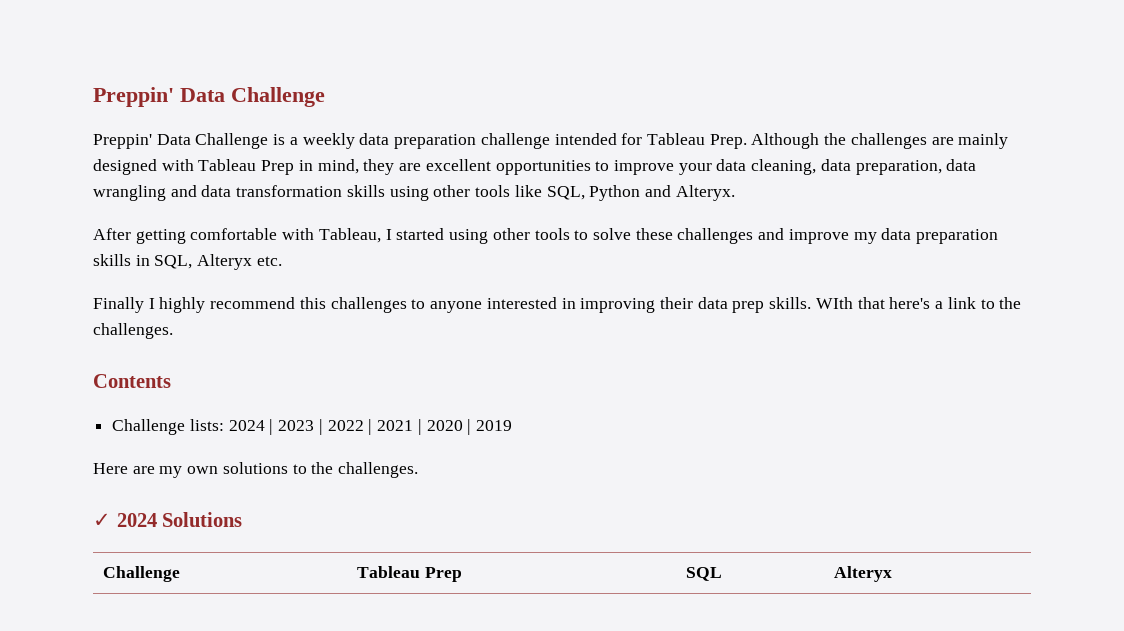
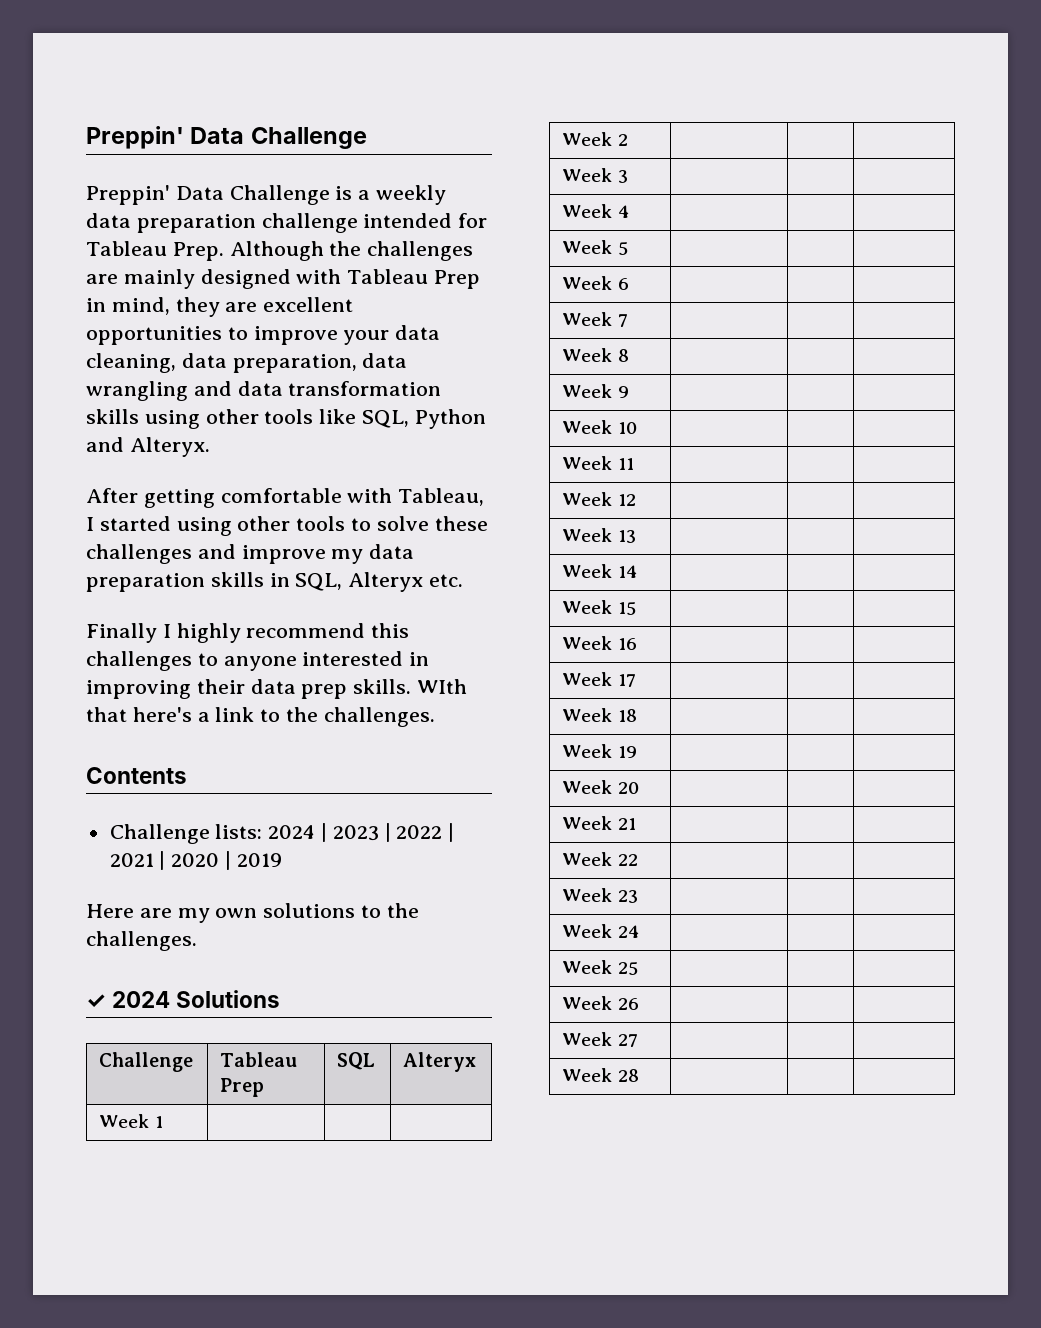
+ Week 1 | | |
+ Week 2 | | |
+ Week 3 | | |
+ Week 4 | | |
+ Week 5 | | |
+ Week 6 | | |
+ Week 7 | | |
+ Week 8 | | |
+ Week 9 | | |
+ Week 10 | | |
+ Week 11 | | |
+ Week 12 | | |
+ Week 13 | | |
+ Week 14 | | |
+ Week 15 | | |
+ Week 16 | | |
+ Week 17 | | |
+ Week 18 | | |
+ Week 19 | | |
+ Week 20 | | |
+ Week 21 | | |
+ Week 22 | | |
+ Week 23 | | |
+ Week 24 | | |
+ Week 25 | | |
+ Week 26 | | |
+ Week 27 | | |
+ Week 28 | | |

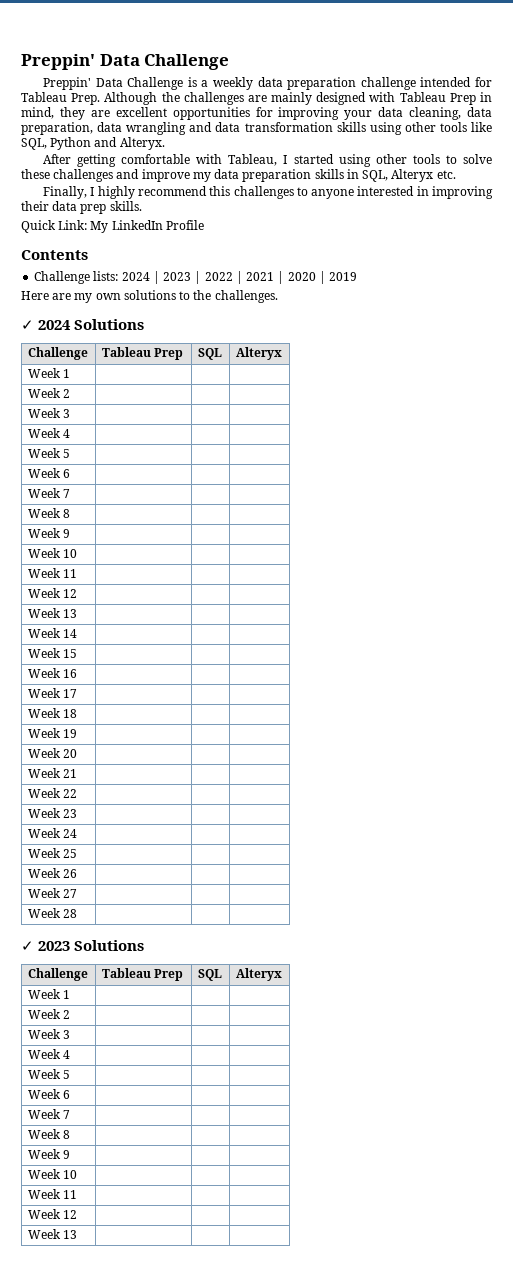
- Although the challenges are mainly designed with Tableau Prep in mind, they are excellent opportunities to improve your data cleaning, data preparation, data wrangling and data transformation skills using other tools like SQL, Python and Alteryx.
+ Although the challenges are mainly designed with Tableau Prep in mind, they are excellent opportunities for improving your data cleaning, data preparation, data wrangling and data transformation skills using other tools like SQL, Python and Alteryx.
- Finally I highly recommend this challenges to anyone interested in improving their data prep skills. WIth that here's a link to the challenges.
+ Finally, I highly recommend this challenges to anyone interested in improving their data prep skills.
+ Quick Link: My LinkedIn Profile
+ ✓ 2023 Solutions
+ Challenge | Tableau Prep | SQL | Alteryx
+ Week 1 | | |
+ Week 2 | | |
+ Week 3 | | |
+ Week 4 | | |
+ Week 5 | | |
+ Week 6 | | |
+ Week 7 | | |
+ Week 8 | | |
+ Week 9 | | |
+ Week 10 | | |
+ Week 11 | | |
+ Week 12 | | |
+ Week 13 | | |

